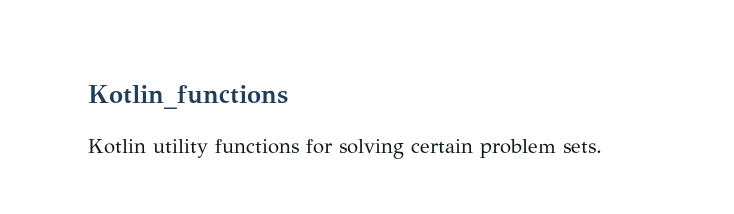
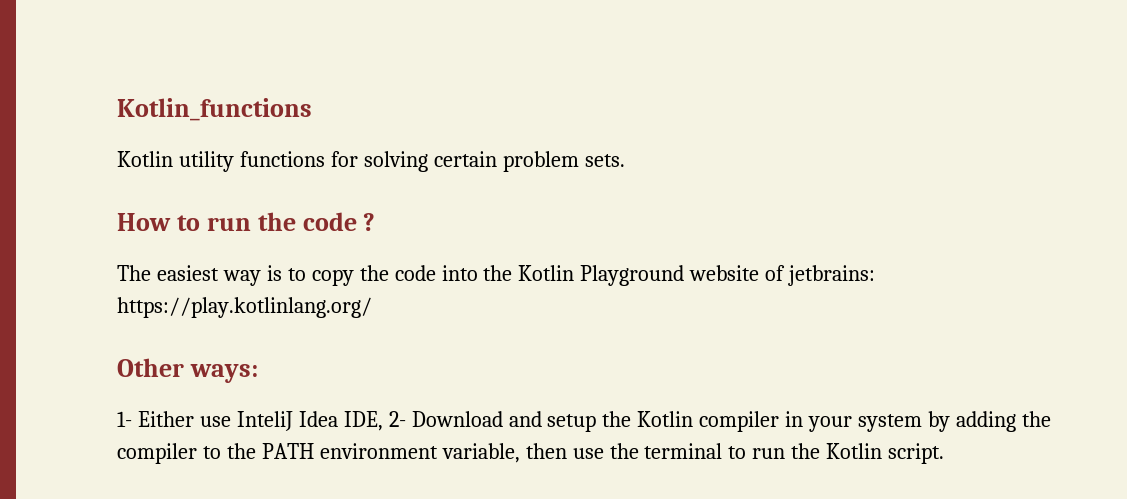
+ How to run the code ?
+ The easiest way is to copy the code into the Kotlin Playground website of jetbrains: https://play.kotlinlang.org/
+ Other ways:
+ 1- Either use InteliJ Idea IDE, 2- Download and setup the Kotlin compiler in your system by adding the compiler to the PATH environment variable, then use the terminal to run the Kotlin script.

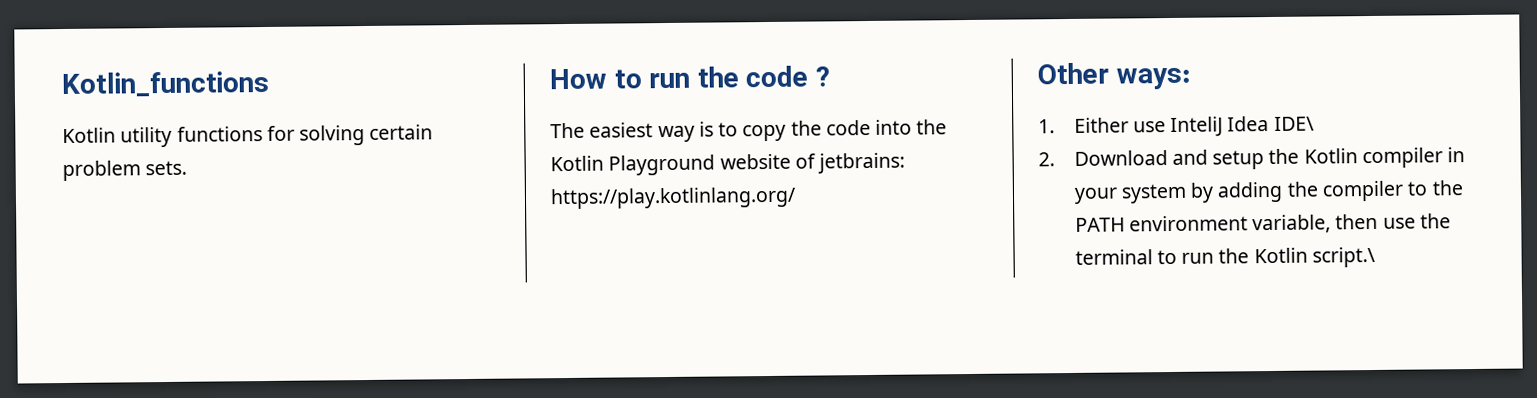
- 1- Either use InteliJ Idea IDE, 2- Download and setup the Kotlin compiler in your system by adding the compiler to the PATH environment variable, then use the terminal to run the Kotlin script.
+ 1. Either use InteliJ Idea IDE\
+ 2. Download and setup the Kotlin compiler in your system by adding the compiler to the PATH environment variable, then use the terminal to run the Kotlin script.\

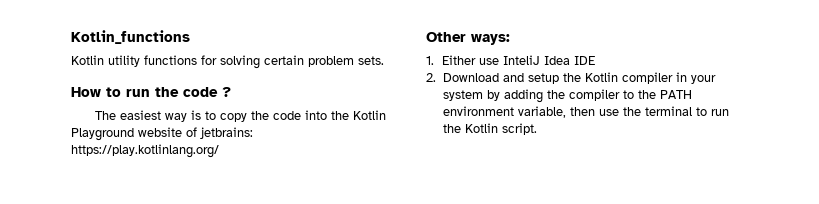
- 1. Either use InteliJ Idea IDE\
+ 1. Either use InteliJ Idea IDE
- 2. Download and setup the Kotlin compiler in your system by adding the compiler to the PATH environment variable, then use the terminal to run the Kotlin script.\
+ 2. Download and setup the Kotlin compiler in your system by adding the compiler to the PATH environment variable, then use the terminal to run the Kotlin script.

